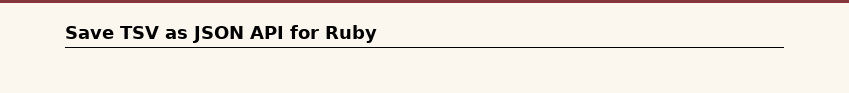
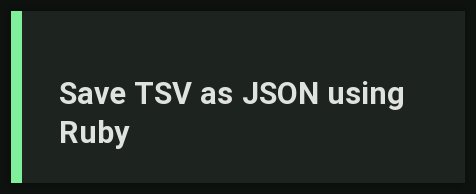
- Save TSV as JSON API for Ruby
+ Save TSV as JSON using Ruby

